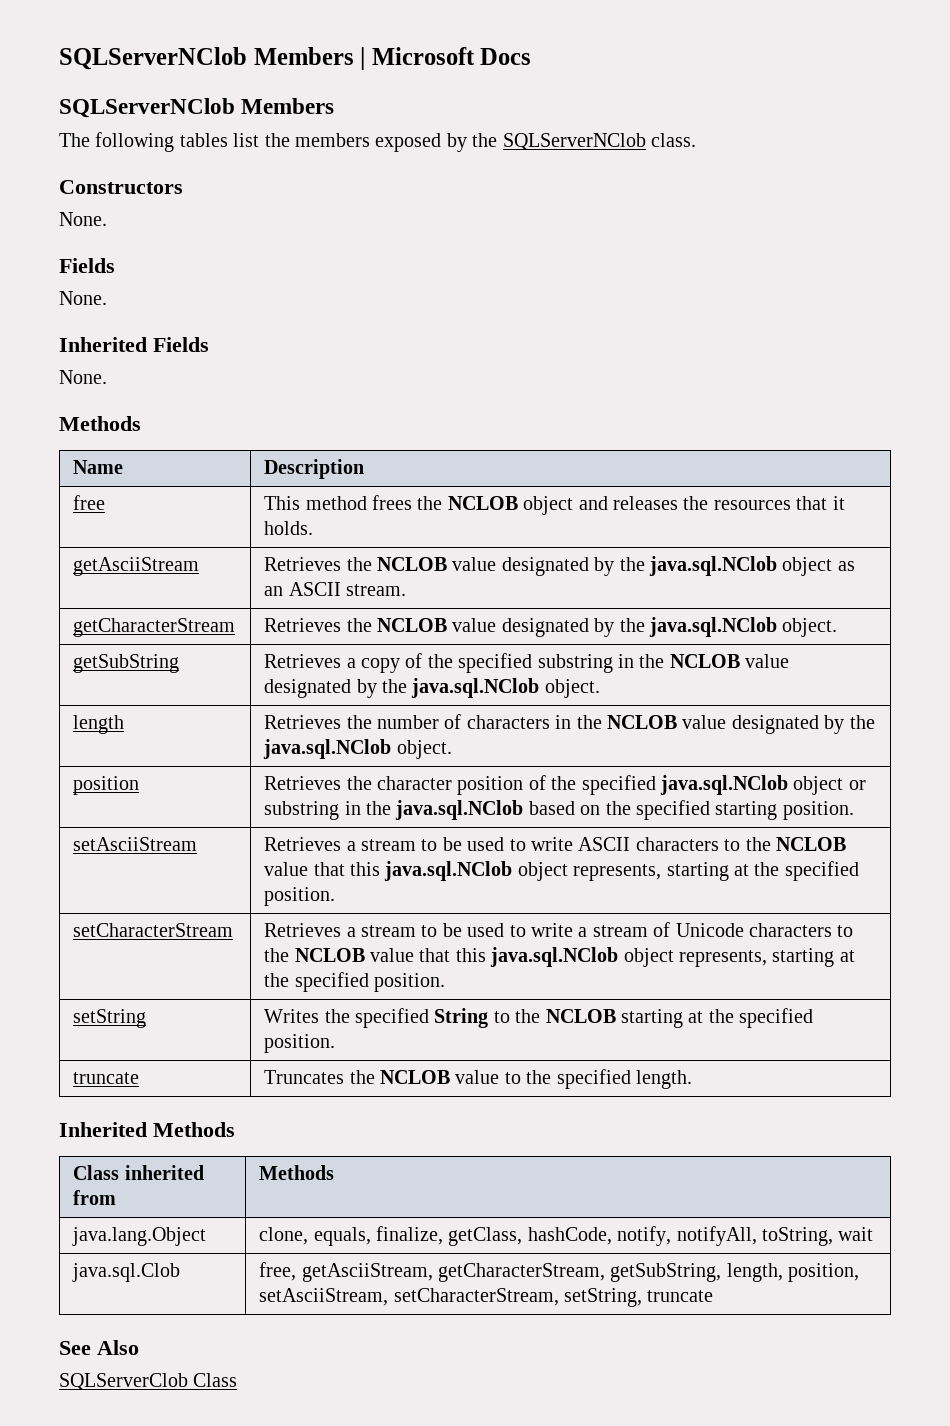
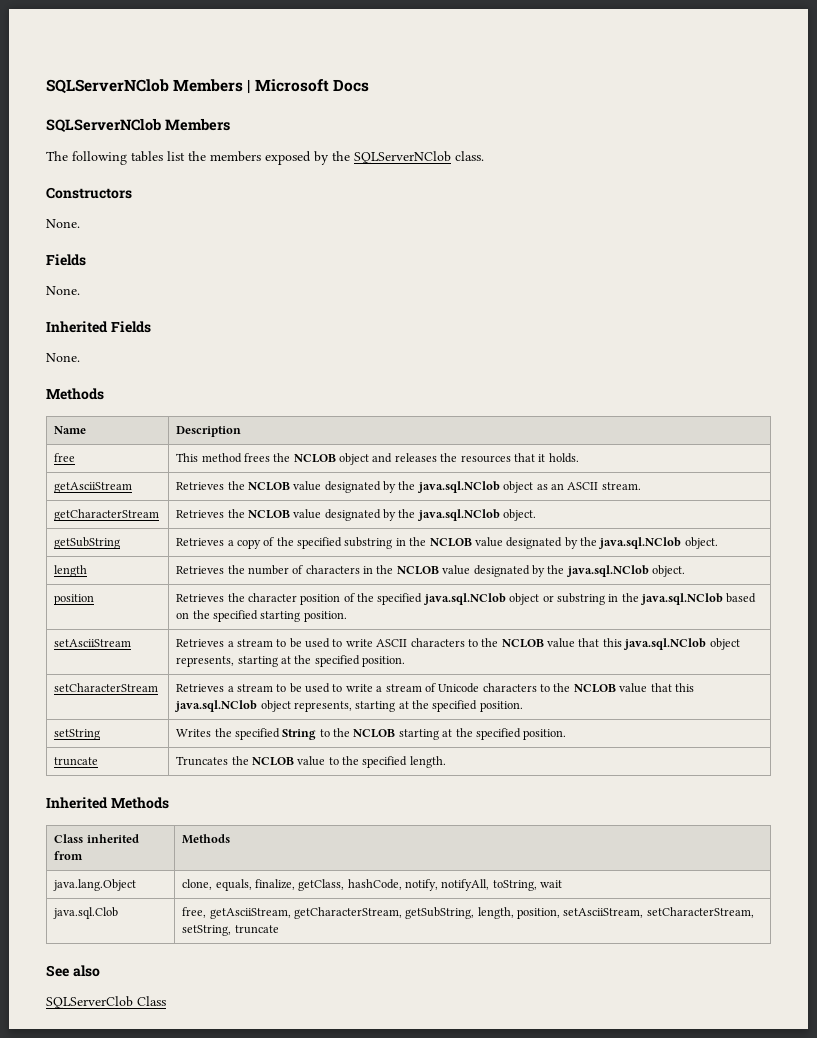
- See Also
+ See also

